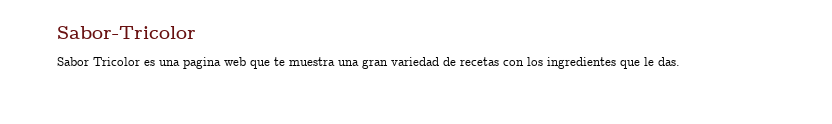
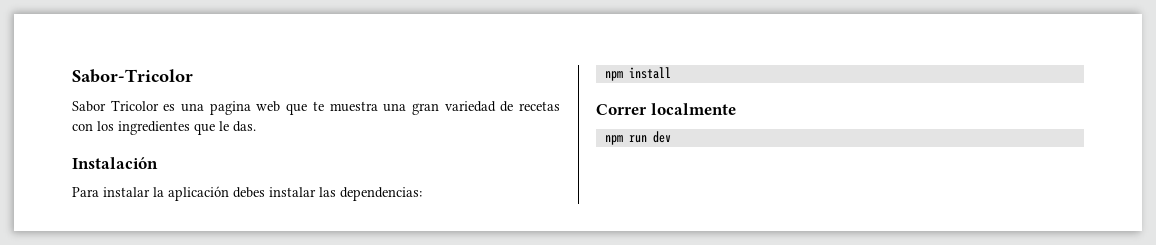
+ Instalación
+ Para instalar la aplicación debes instalar las dependencias:
+ npm install
+ Correr localmente
+ npm run dev

